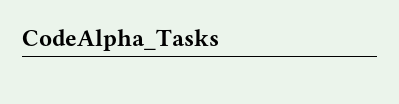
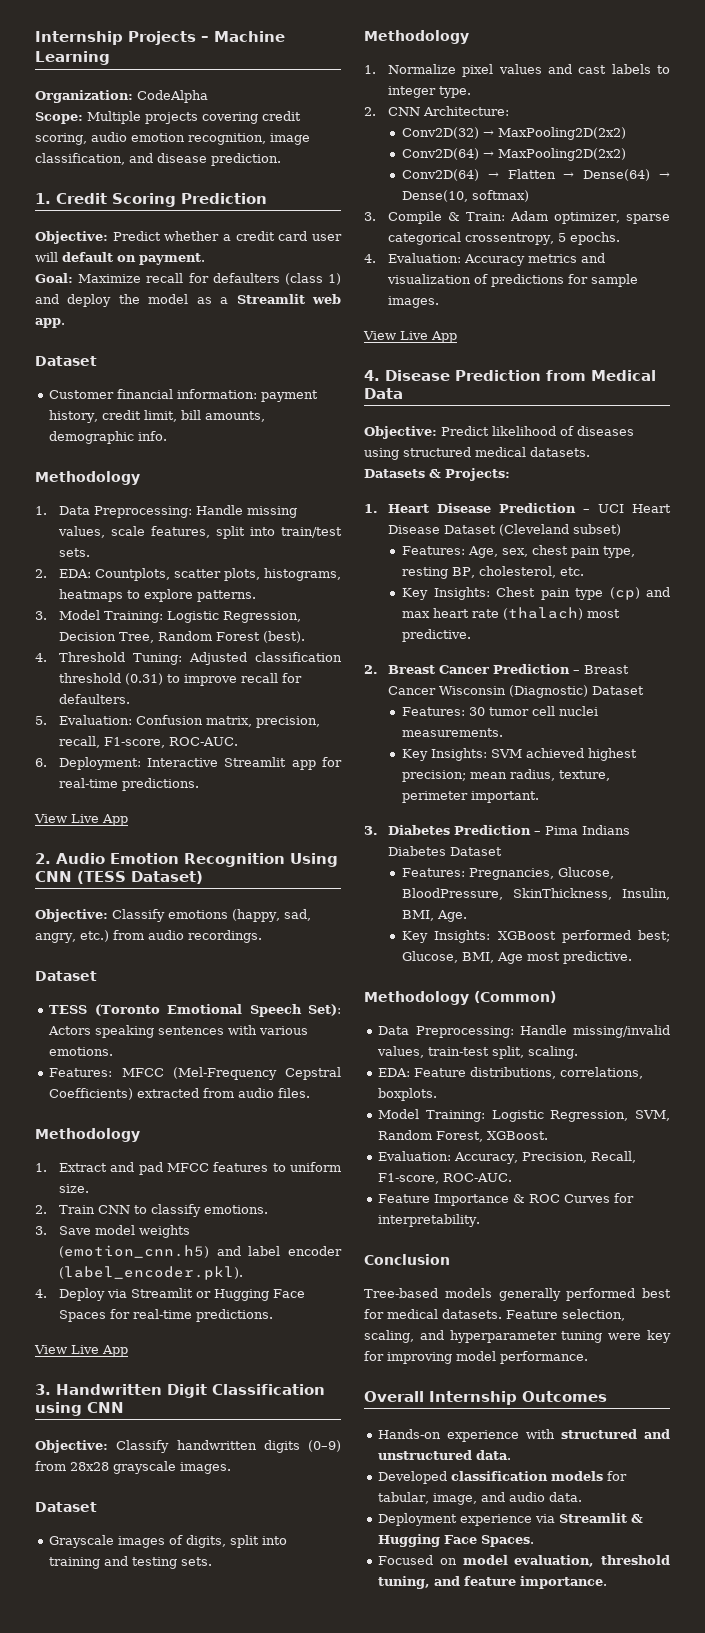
- CodeAlpha_Tasks
+ Internship Projects – Machine Learning
+ Organization: CodeAlpha
+ Scope: Multiple projects covering credit scoring, audio emotion recognition, image classification, and disease prediction.
+ 1. Credit Scoring Prediction
+ Objective: Predict whether a credit card user will default on payment.
+ Goal: Maximize recall for defaulters (class 1) and deploy the model as a Streamlit web app.
+ Dataset
+ Customer financial information: payment history, credit limit, bill amounts, demographic info.
+ Methodology
+ 1. Data Preprocessing: Handle missing values, scale features, split into train/test sets.
+ 2. EDA: Countplots, scatter plots, histograms, heatmaps to explore patterns.
+ 3. Model Training: Logistic Regression, Decision Tree, Random Forest (best).
+ 4. Threshold Tuning: Adjusted classification threshold (0.31) to improve recall for defaulters.
+ 5. Evaluation: Confusion matrix, precision, recall, F1-score, ROC-AUC.
+ 6. Deployment: Interactive Streamlit app for real-time predictions.
+ View Live App
+ 2. Audio Emotion Recognition Using CNN (TESS Dataset)
+ Objective: Classify emotions (happy, sad, angry, etc.) from audio recordings.
+ Dataset
+ TESS (Toronto Emotional Speech Set): Actors speaking sentences with various emotions.
+ Features: MFCC (Mel-Frequency Cepstral Coefficients) extracted from audio files.
+ Methodology
+ 1. Extract and pad MFCC features to uniform size.
+ 2. Train CNN to classify emotions.
+ 3. Save model weights (emotion_cnn.h5) and label encoder (label_encoder.pkl).
+ 4. Deploy via Streamlit or Hugging Face Spaces for real-time predictions.
+ View Live App
+ 3. Handwritten Digit Classification using CNN
+ Objective: Classify handwritten digits (0–9) from 28x28 grayscale images.
+ Dataset
+ Grayscale images of digits, split into training and testing sets.
+ Methodology
+ 1. Normalize pixel values and cast labels to integer type.
+ 2. CNN Architecture:
+ Conv2D(32) → MaxPooling2D(2x2)
+ Conv2D(64) → MaxPooling2D(2x2)
+ Conv2D(64) → Flatten → Dense(64) → Dense(10, softmax)
+ 3. Compile & Train: Adam optimizer, sparse categorical crossentropy, 5 epochs.
+ 4. Evaluation: Accuracy metrics and visualization of predictions for sample images.
+ View Live App
+ 4. Disease Prediction from Medical Data
+ Objective: Predict likelihood of diseases using structured medical datasets.
+ Datasets & Projects:
+ 1. Heart Disease Prediction – UCI Heart Disease Dataset (Cleveland subset)
+ Features: Age, sex, chest pain type, resting BP, cholesterol, etc.
+ Key Insights: Chest pain type (cp) and max heart rate (thalach) most predictive.
+ 2. Breast Cancer Prediction – Breast Cancer Wisconsin (Diagnostic) Dataset
+ Features: 30 tumor cell nuclei measurements.
+ Key Insights: SVM achieved highest precision; mean radius, texture, perimeter important.
+ 3. Diabetes Prediction – Pima Indians Diabetes Dataset
+ Features: Pregnancies, Glucose, BloodPressure, SkinThickness, Insulin, BMI, Age.
+ Key Insights: XGBoost performed best; Glucose, BMI, Age most predictive.
+ Methodology (Common)
+ Data Preprocessing: Handle missing/invalid values, train-test split, scaling.
+ EDA: Feature distributions, correlations, boxplots.
+ Model Training: Logistic Regression, SVM, Random Forest, XGBoost.
+ Evaluation: Accuracy, Precision, Recall, F1-score, ROC-AUC.
+ Feature Importance & ROC Curves for interpretability.
+ Conclusion
+ Tree-based models generally performed best for medical datasets. Feature selection, scaling, and hyperparameter tuning were key for improving model performance.
+ Overall Internship Outcomes
+ Hands-on experience with structured and unstructured data.
+ Developed classification models for tabular, image, and audio data.
+ Deployment experience via Streamlit & Hugging Face Spaces.
+ Focused on model evaluation, threshold tuning, and feature importance.

